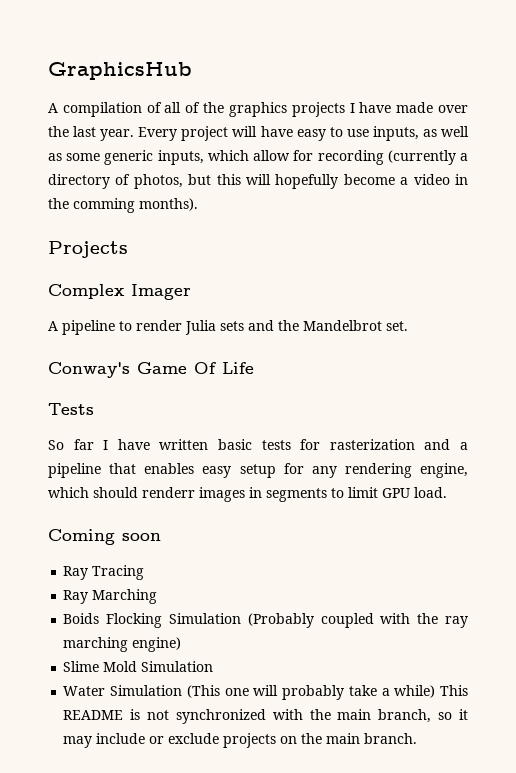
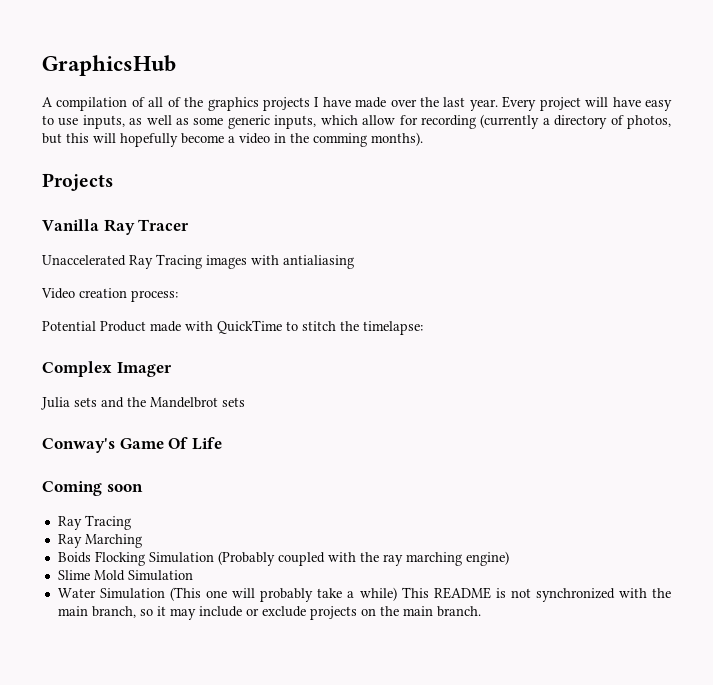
+ Vanilla Ray Tracer
+ Unaccelerated Ray Tracing images with antialiasing
+ Video creation process:
+ Potential Product made with QuickTime to stitch the timelapse:
  Complex Imager
- A pipeline to render Julia sets and the Mandelbrot set.
+ Julia sets and the Mandelbrot sets
- Tests
- So far I have written basic tests for rasterization and a pipeline that enables easy setup for any rendering engine, which should renderr images in segments to limit GPU load.

